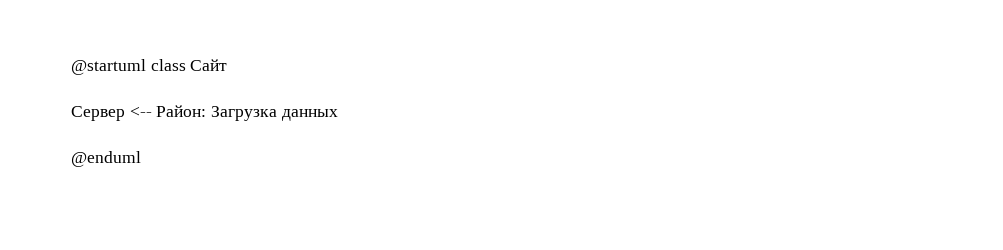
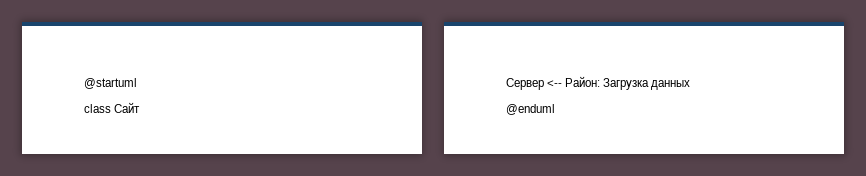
- @startuml class Сайт
+ @startuml
+ class Сайт

